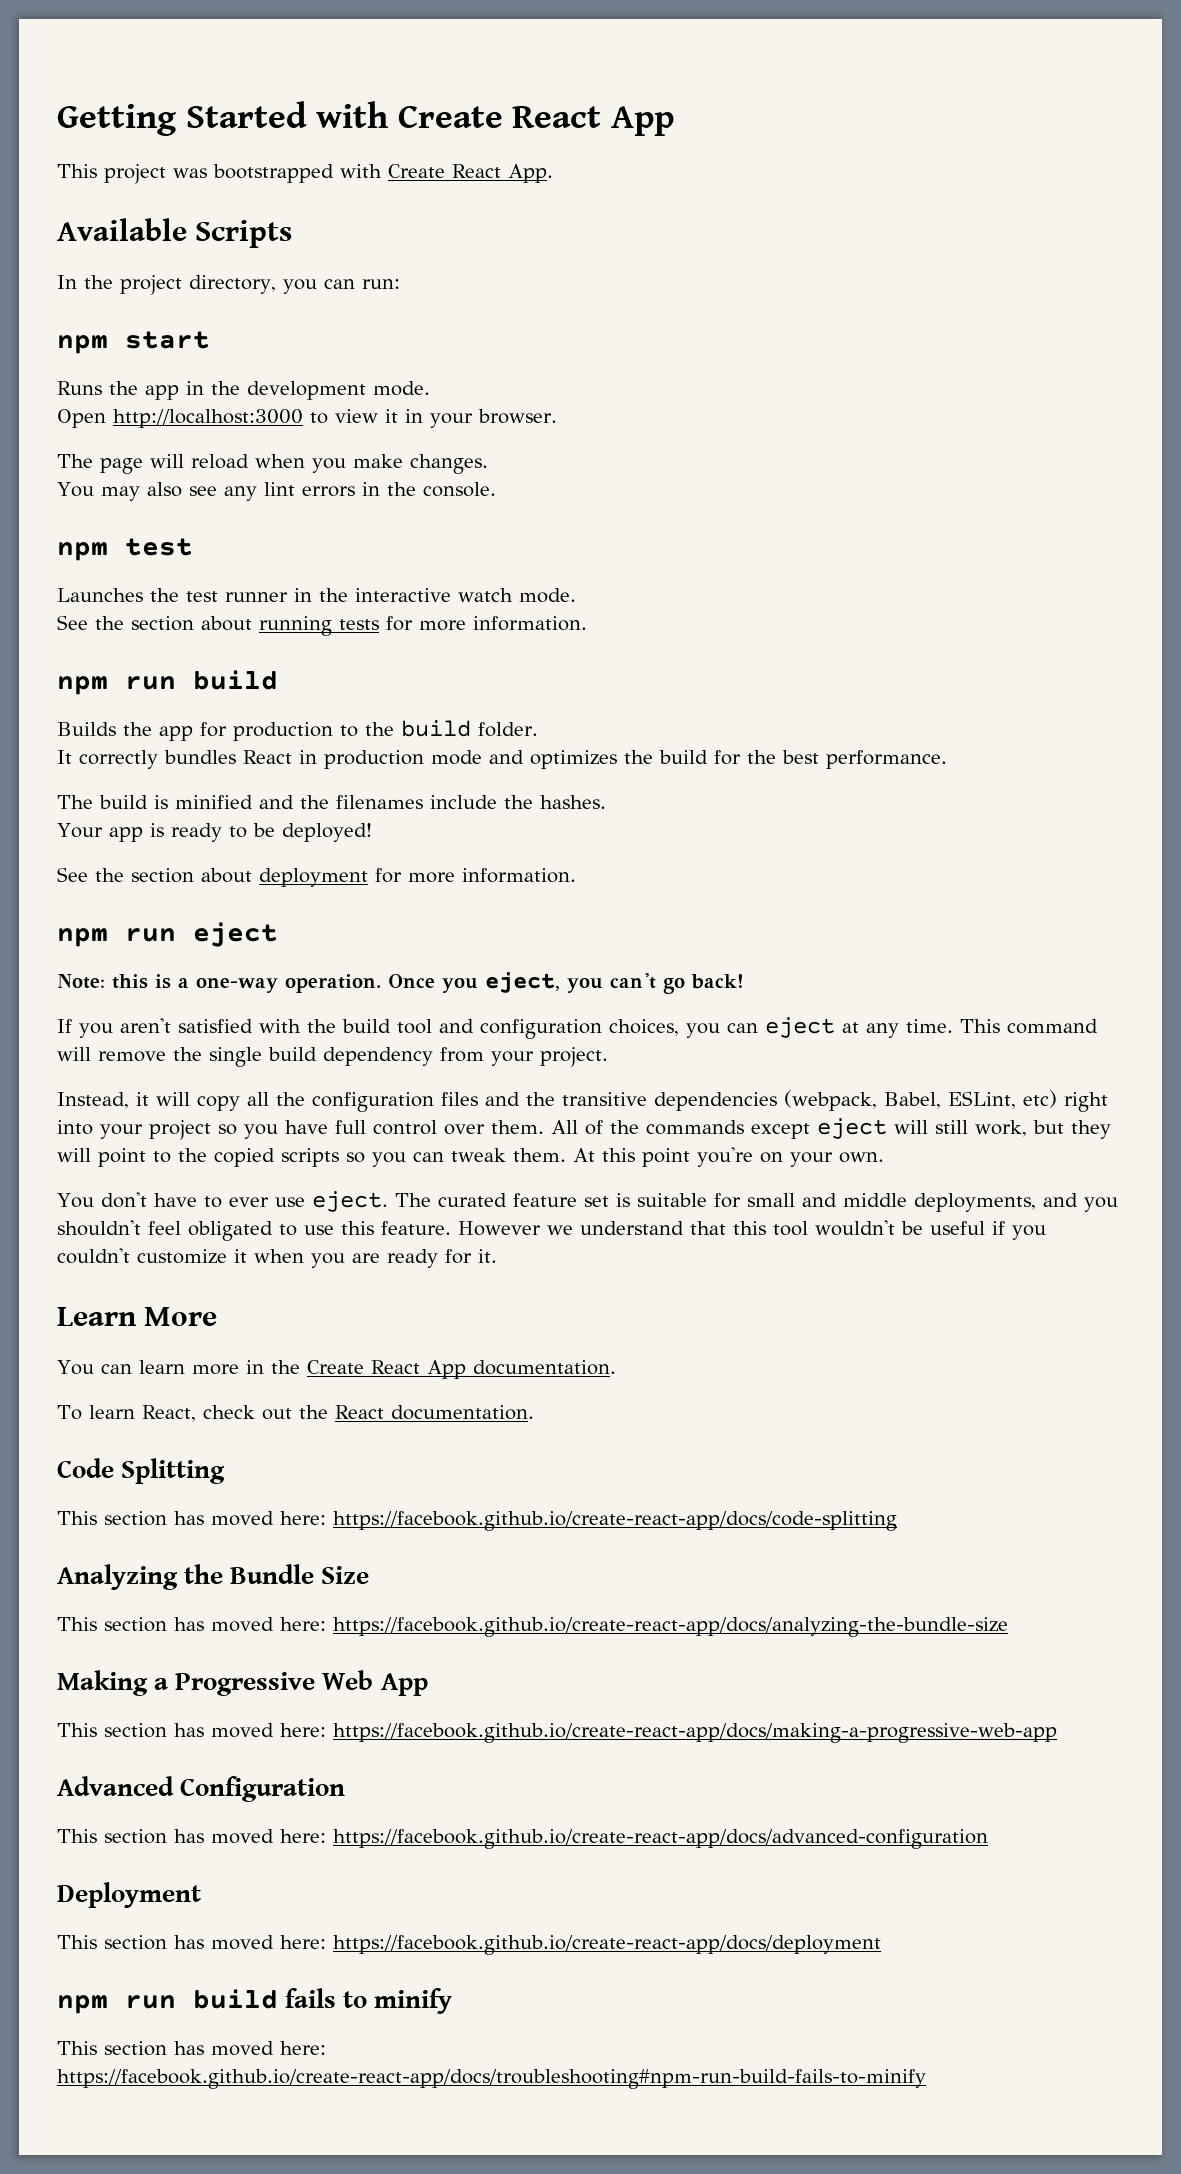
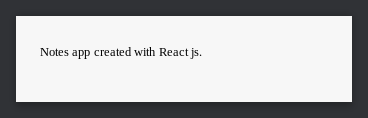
- Getting Started with Create React App
- This project was bootstrapped with Create React App.
- Available Scripts
- In the project directory, you can run:
- npm start
- Runs the app in the development mode.
- Open http://localhost:3000 to view it in your browser.
- The page will reload when you make changes.
- You may also see any lint errors in the console.
- npm test
- Launches the test runner in the interactive watch mode.
- See the section about running tests for more information.
- npm run build
- Builds the app for production to the build folder.
- It correctly bundles React in production mode and optimizes the build for the best performance.
- The build is minified and the filenames include the hashes.
- Your app is ready to be deployed!
- See the section about deployment for more information.
- npm run eject
- Note: this is a one-way operation. Once you eject, you can't go back!
- If you aren't satisfied with the build tool and configuration choices, you can eject at any time. This command will remove the single build dependency from your project.
- Instead, it will copy all the configuration files and the transitive dependencies (webpack, Babel, ESLint, etc) right into your project so you have full control over them. All of the commands except eject will still work, but they will point to the copied scripts so you can tweak them. At this point you're on your own.
- You don't have to ever use eject. The curated feature set is suitable for small and middle deployments, and you shouldn't feel obligated to use this feature. However we understand that this tool wouldn't be useful if you couldn't customize it when you are ready for it.
- Learn More
- You can learn more in the Create React App documentation.
- To learn React, check out the React documentation.
- Code Splitting
- This section has moved here: https://facebook.github.io/create-react-app/docs/code-splitting
- Analyzing the Bundle Size
- This section has moved here: https://facebook.github.io/create-react-app/docs/analyzing-the-bundle-size
- Making a Progressive Web App
- This section has moved here: https://facebook.github.io/create-react-app/docs/making-a-progressive-web-app
- Advanced Configuration
- This section has moved here: https://facebook.github.io/create-react-app/docs/advanced-configuration
- Deployment
- This section has moved here: https://facebook.github.io/create-react-app/docs/deployment
- npm run build fails to minify
- This section has moved here: https://facebook.github.io/create-react-app/docs/troubleshooting#npm-run-build-fails-to-minify
+ Notes app created with React js.

